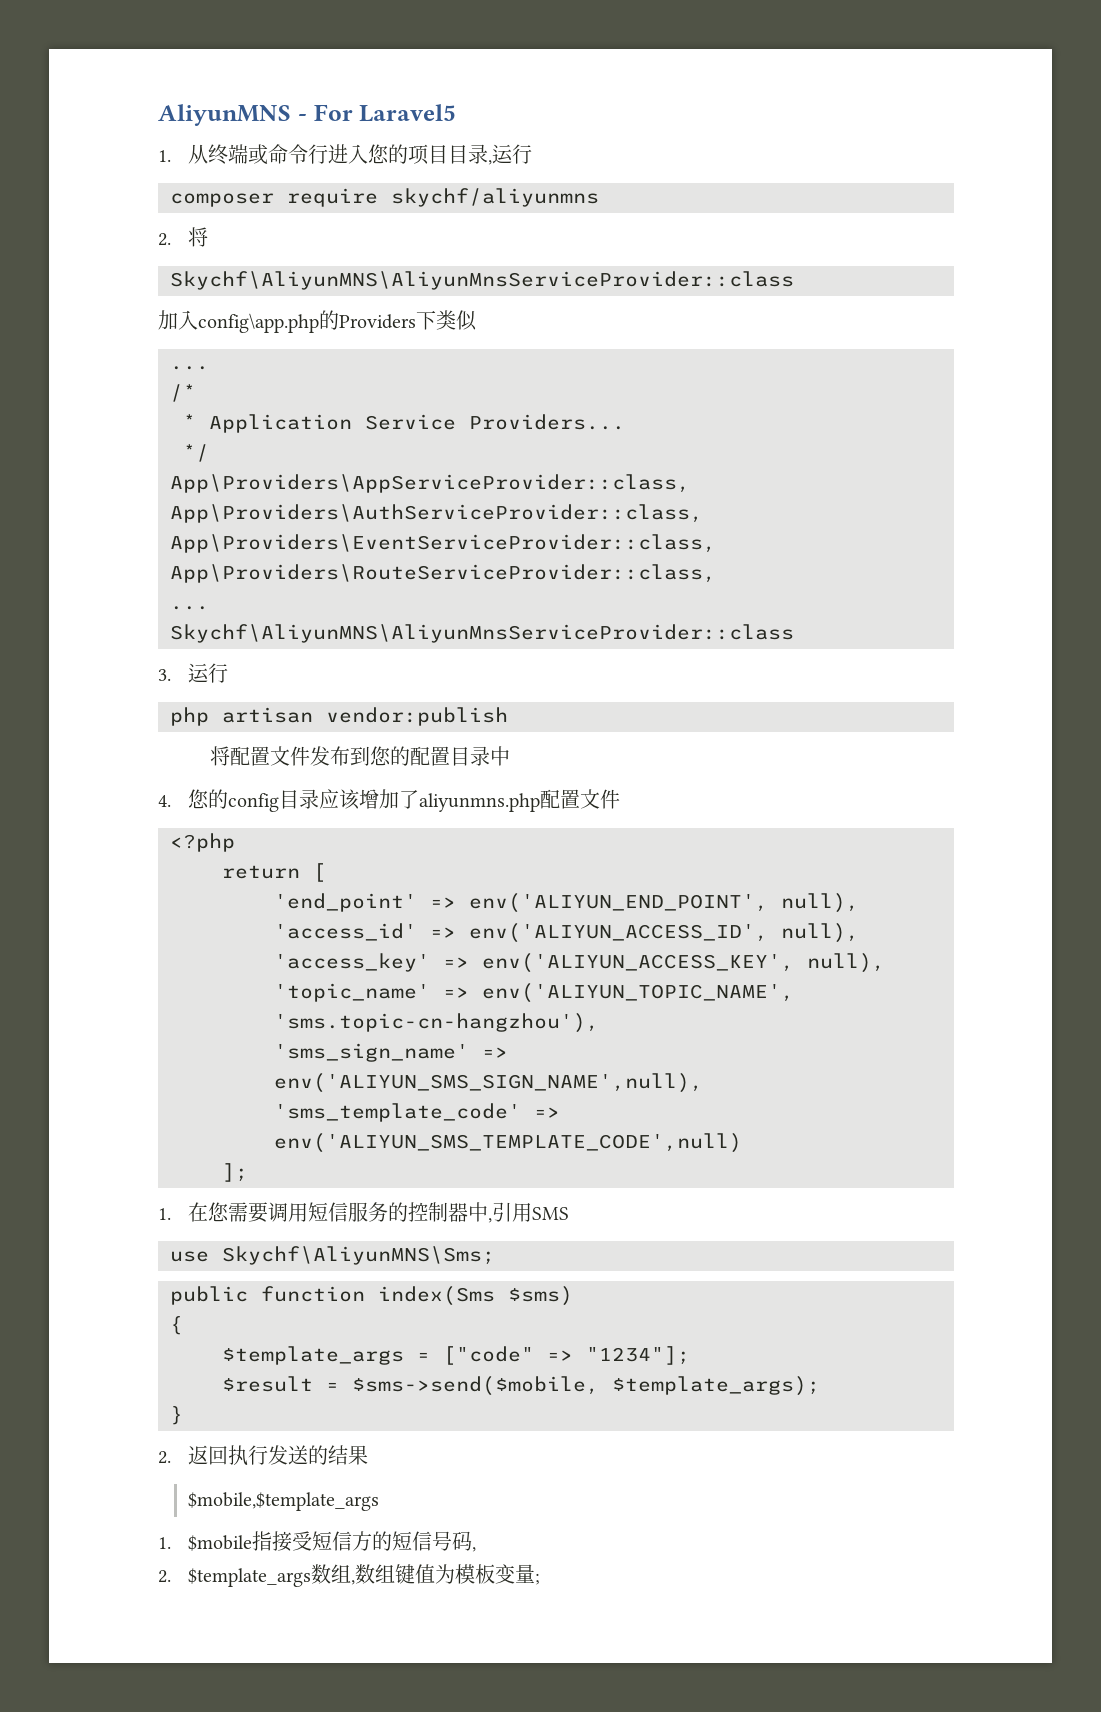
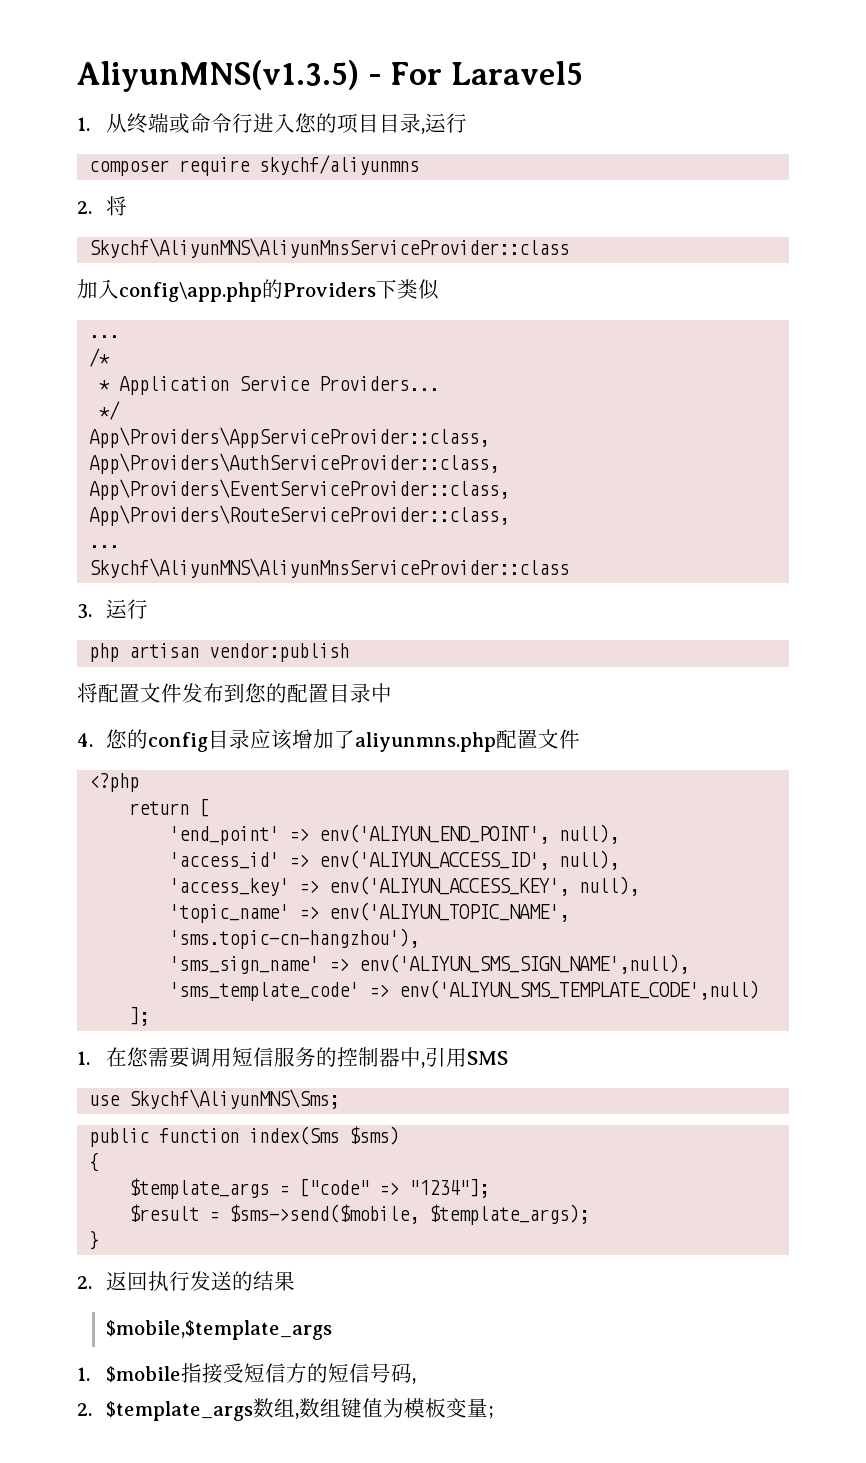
- AliyunMNS - For Laravel5
+ AliyunMNS(v1.3.5) - For Laravel5

